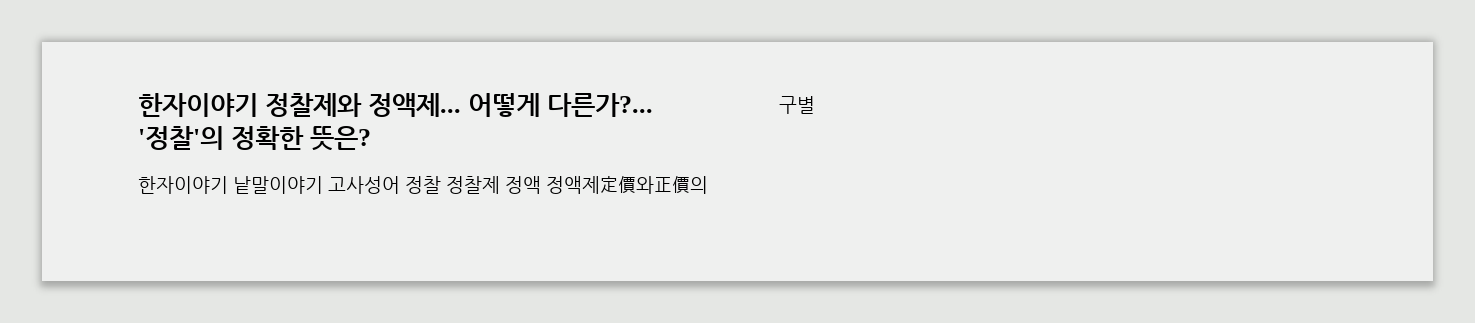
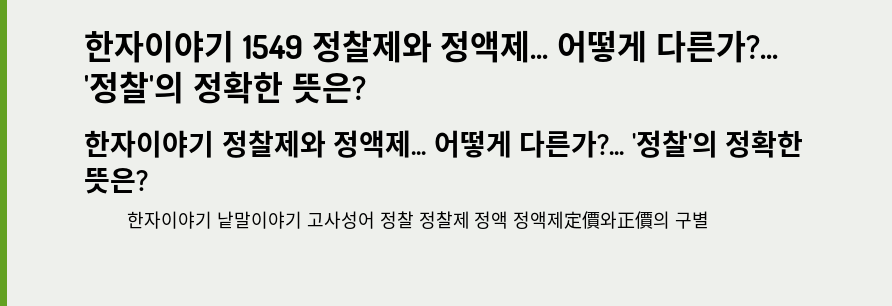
+ 한자이야기 1549 정찰제와 정액제... 어떻게 다른가?... '정찰'의 정확한 뜻은?

